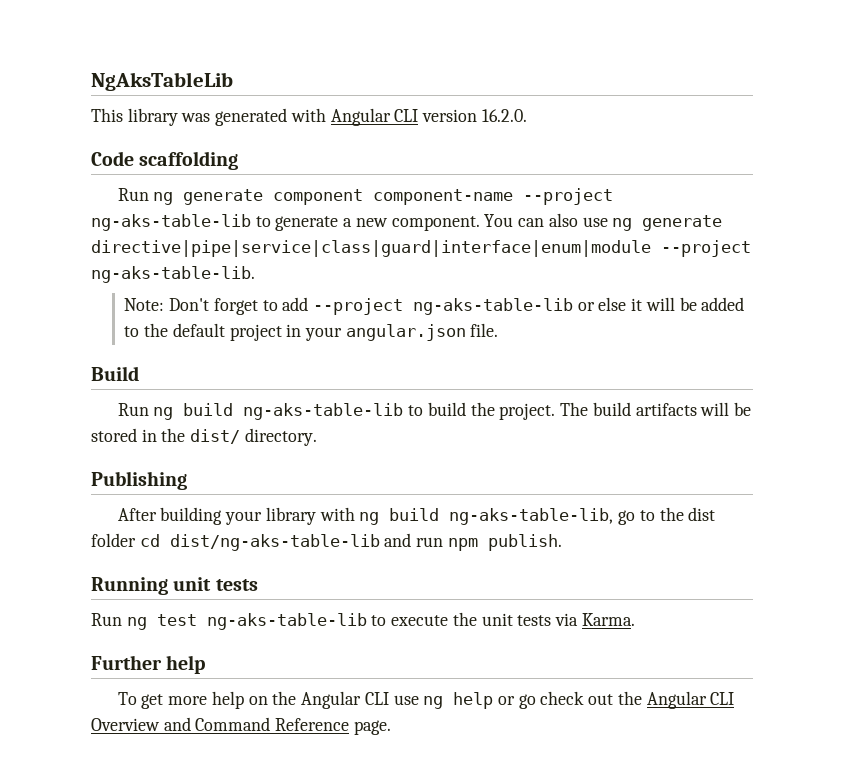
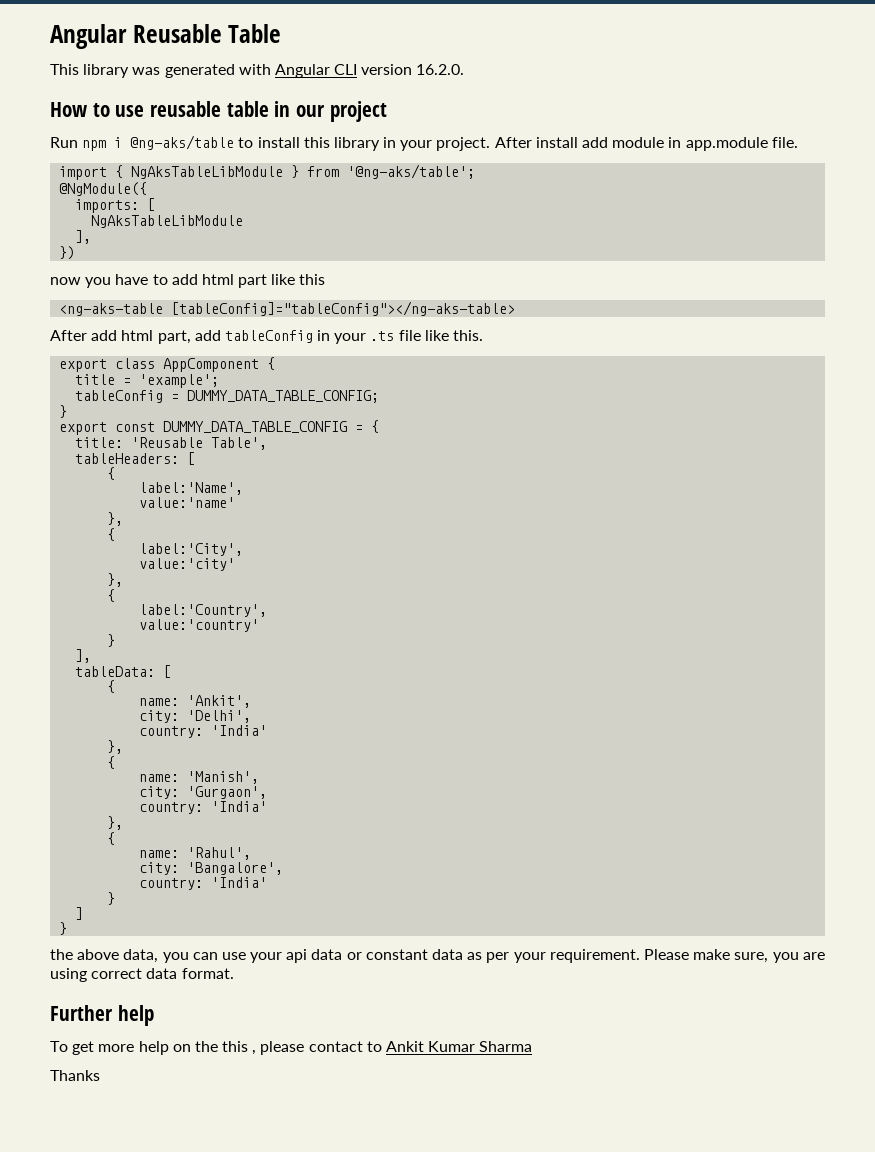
- NgAksTableLib
+ Angular Reusable Table
- Code scaffolding
- Run ng generate component component-name --project ng-aks-table-lib to generate a new component. You can also use ng generate directive|pipe|service|class|guard|interface|enum|module --project ng-aks-table-lib.
- Note: Don't forget to add --project ng-aks-table-lib or else it will be added to the default project in your angular.json file.
- Build
- Run ng build ng-aks-table-lib to build the project. The build artifacts will be stored in the dist/ directory.
- Publishing
- After building your library with ng build ng-aks-table-lib, go to the dist folder cd dist/ng-aks-table-lib and run npm publish.
- Running unit tests
- Run ng test ng-aks-table-lib to execute the unit tests via Karma.
+ How to use reusable table in our project
+ Run npm i @ng-aks/table to install this library in your project. After install add module in app.module file.
+ import { NgAksTableLibModule } from '@ng-aks/table';
+ @NgModule({
+ imports: [
+ NgAksTableLibModule
+ ],
+ })
+ now you have to add html part like this
+ <ng-aks-table [tableConfig]="tableConfig"></ng-aks-table>
+ After add html part, add tableConfig in your .ts file like this.
+ export class AppComponent {
+ title = 'example';
+ tableConfig = DUMMY_DATA_TABLE_CONFIG;
+ }
+ export const DUMMY_DATA_TABLE_CONFIG = {
+ title: 'Reusable Table',
+ tableHeaders: [
+ {
+ label:'Name',
+ value:'name'
+ },
+ {
+ label:'City',
+ value:'city'
+ },
+ {
+ label:'Country',
+ value:'country'
+ }
+ ],
+ tableData: [
+ {
+ name: 'Ankit',
+ city: 'Delhi',
+ country: 'India'
+ },
+ {
+ name: 'Manish',
+ city: 'Gurgaon',
+ country: 'India'
+ },
+ {
+ name: 'Rahul',
+ city: 'Bangalore',
+ country: 'India'
+ }
+ ]
+ }
+ the above data, you can use your api data or constant data as per your requirement. Please make sure, you are using correct data format.
- To get more help on the Angular CLI use ng help or go check out the Angular CLI Overview and Command Reference page.
+ To get more help on the this , please contact to Ankit Kumar Sharma
+ Thanks

